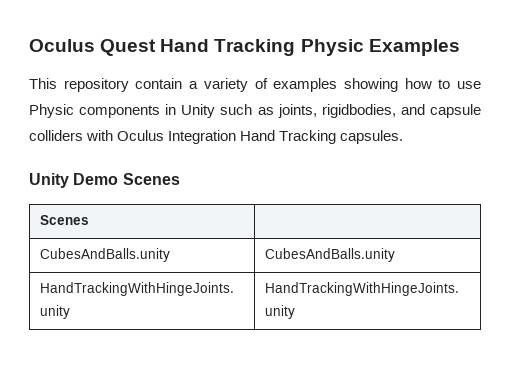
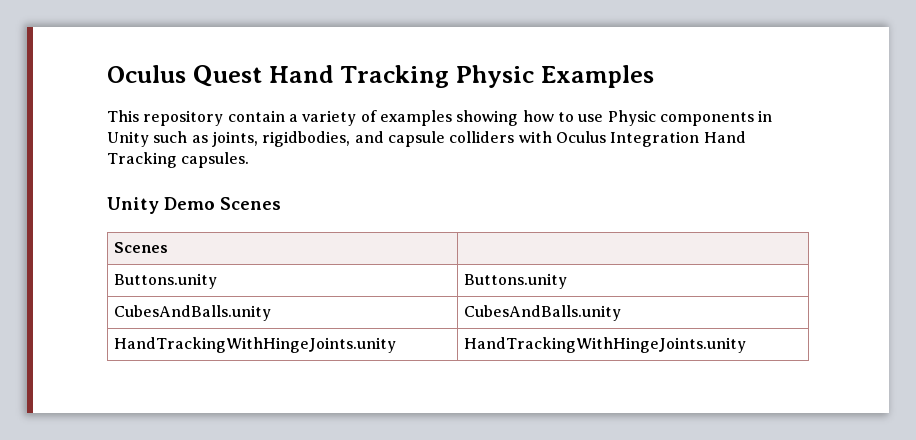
+ Buttons.unity | Buttons.unity

